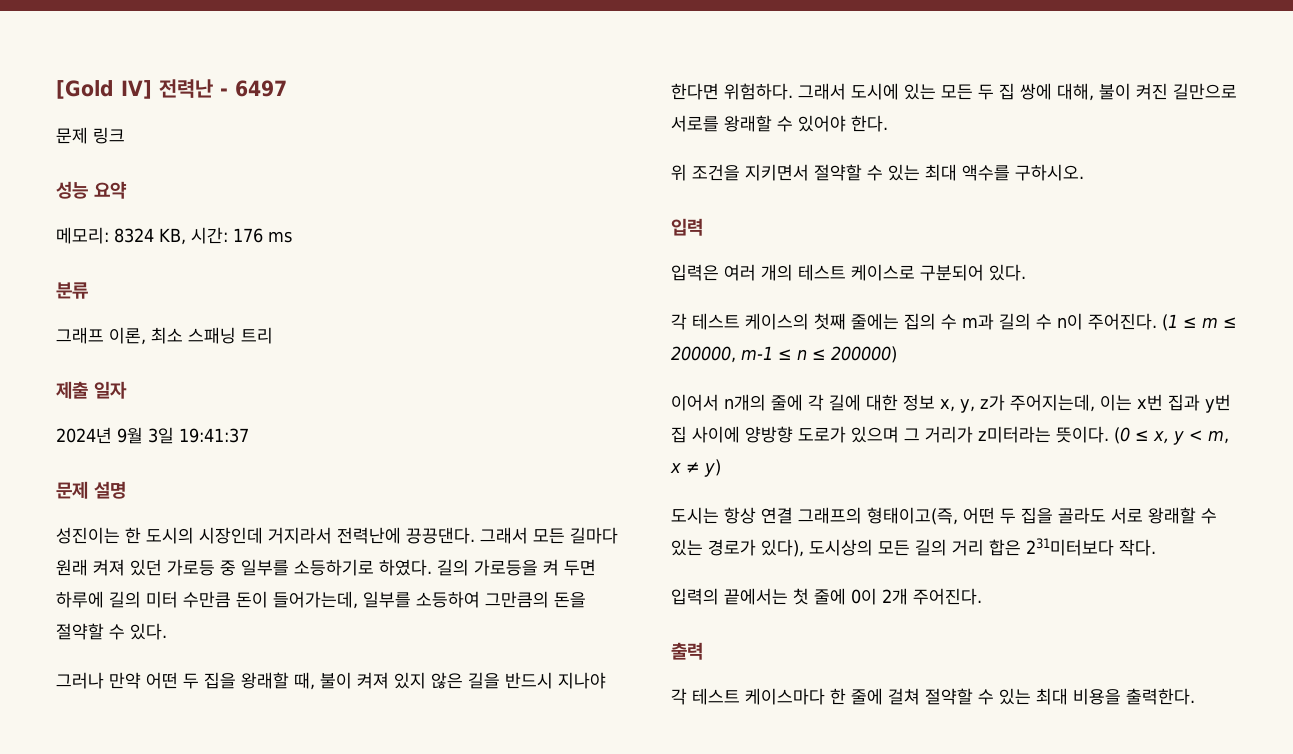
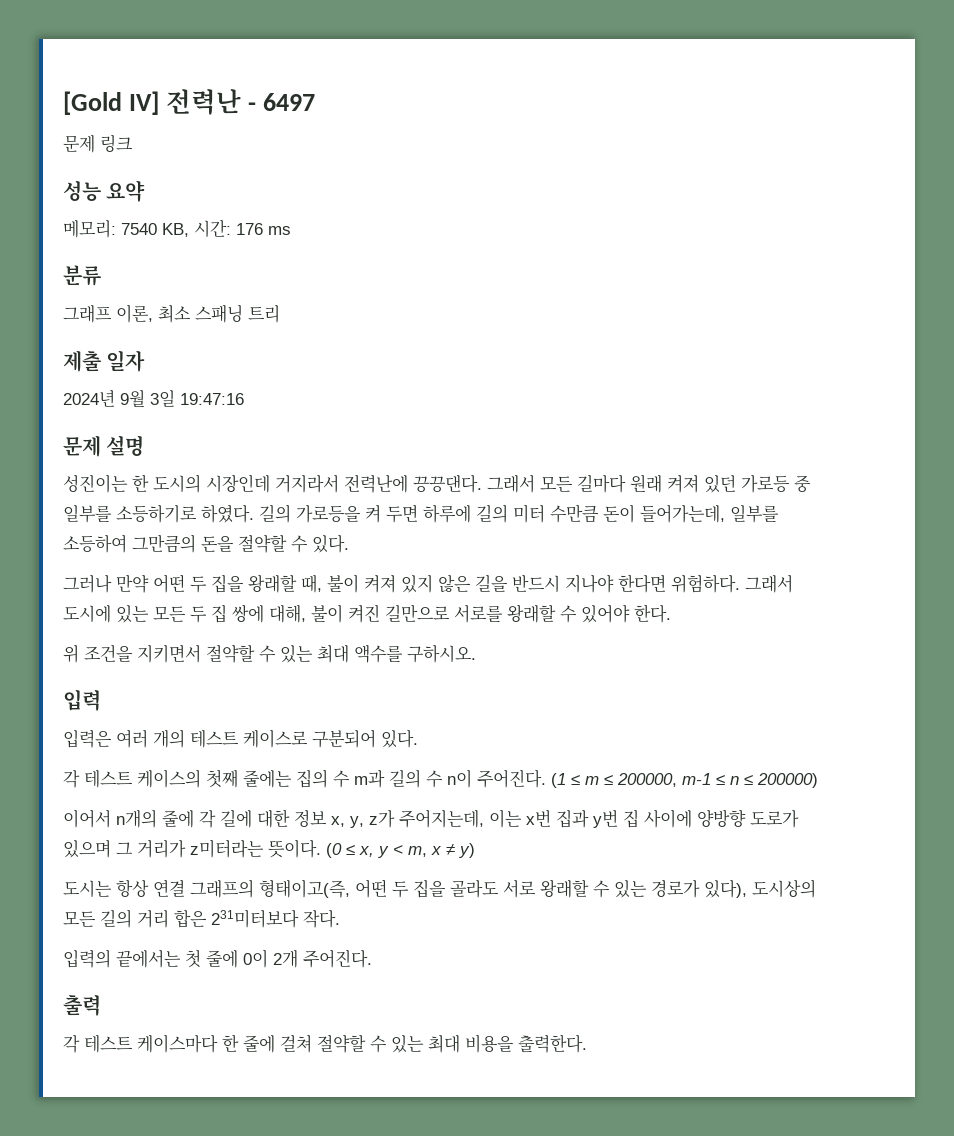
- 메모리: 8324 KB, 시간: 176 ms
+ 메모리: 7540 KB, 시간: 176 ms
- 2024년 9월 3일 19:41:37
+ 2024년 9월 3일 19:47:16

